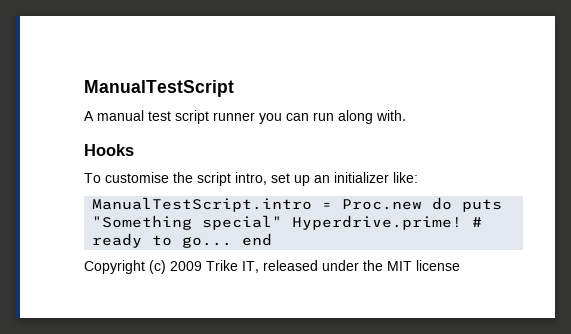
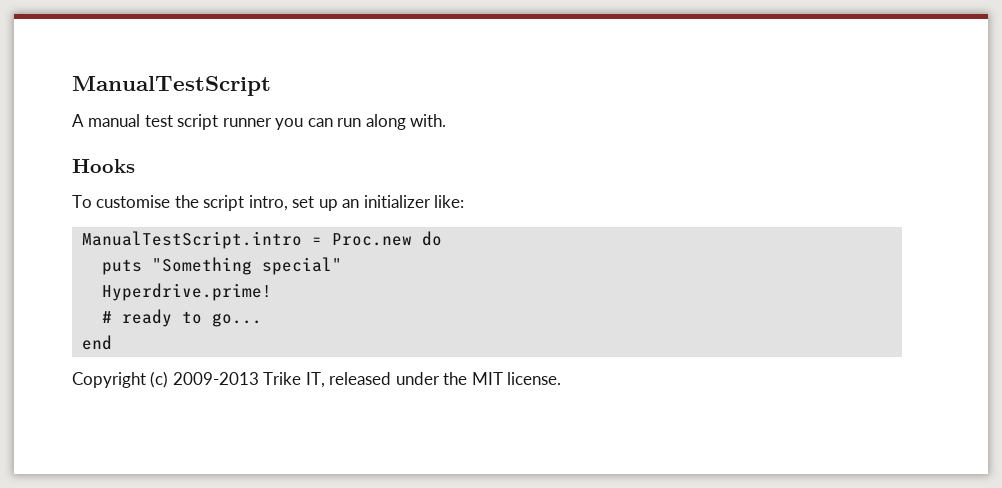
- ManualTestScript.intro = Proc.new do puts "Something special" Hyperdrive.prime! # ready to go... end
+ ManualTestScript.intro = Proc.new do
+ puts "Something special"
+ Hyperdrive.prime!
+ # ready to go...
+ end
- Copyright (c) 2009 Trike IT, released under the MIT license
+ Copyright (c) 2009-2013 Trike IT, released under the MIT license.

